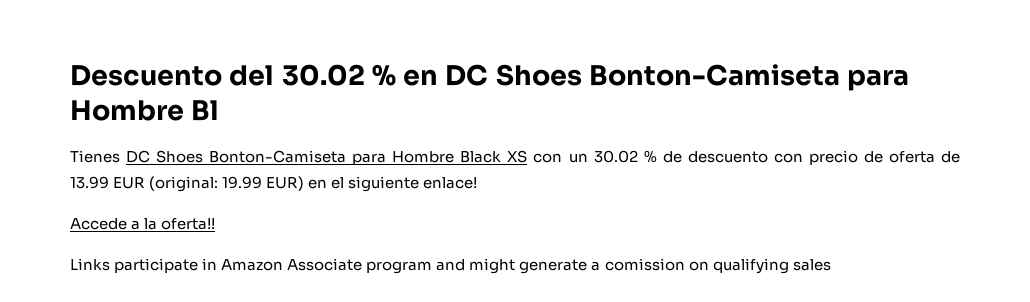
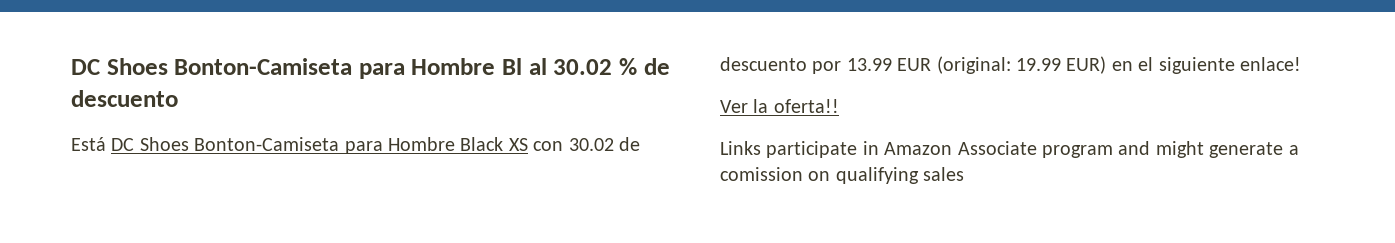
- Descuento del 30.02 % en DC Shoes Bonton-Camiseta para Hombre Bl
- Tienes DC Shoes Bonton-Camiseta para Hombre Black XS con un 30.02 % de descuento con precio de oferta de 13.99 EUR (original: 19.99 EUR) en el siguiente enlace!
+ DC Shoes Bonton-Camiseta para Hombre Bl al 30.02 % de descuento
+ Está DC Shoes Bonton-Camiseta para Hombre Black XS con 30.02 de descuento por 13.99 EUR (original: 19.99 EUR) en el siguiente enlace!
- Accede a la oferta!!
+ Ver la oferta!!

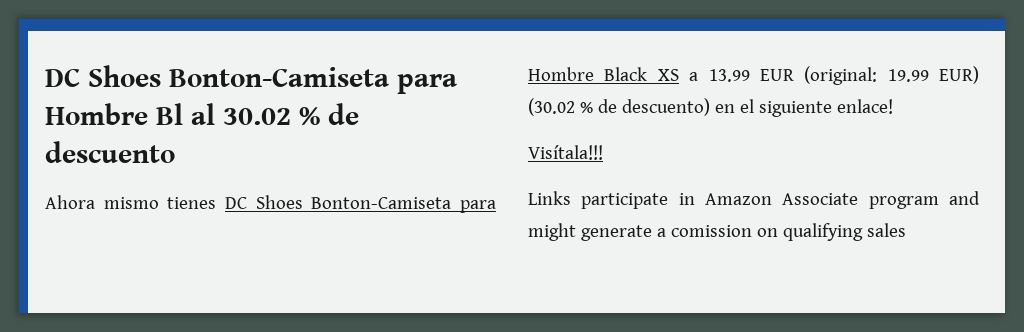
- Está DC Shoes Bonton-Camiseta para Hombre Black XS con 30.02 de descuento por 13.99 EUR (original: 19.99 EUR) en el siguiente enlace!
+ Ahora mismo tienes DC Shoes Bonton-Camiseta para Hombre Black XS a 13.99 EUR (original: 19.99 EUR) (30.02 % de descuento) en el siguiente enlace!
- Ver la oferta!!
+ Visítala!!!

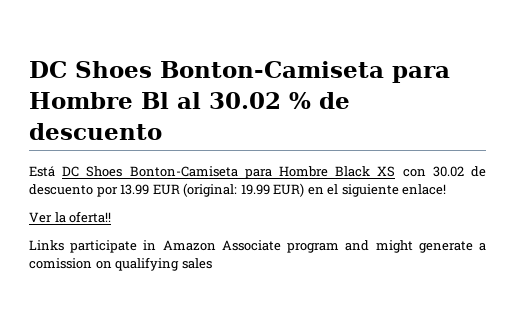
- Ahora mismo tienes DC Shoes Bonton-Camiseta para Hombre Black XS a 13.99 EUR (original: 19.99 EUR) (30.02 % de descuento) en el siguiente enlace!
+ Está DC Shoes Bonton-Camiseta para Hombre Black XS con 30.02 de descuento por 13.99 EUR (original: 19.99 EUR) en el siguiente enlace!
- Visítala!!!
+ Ver la oferta!!

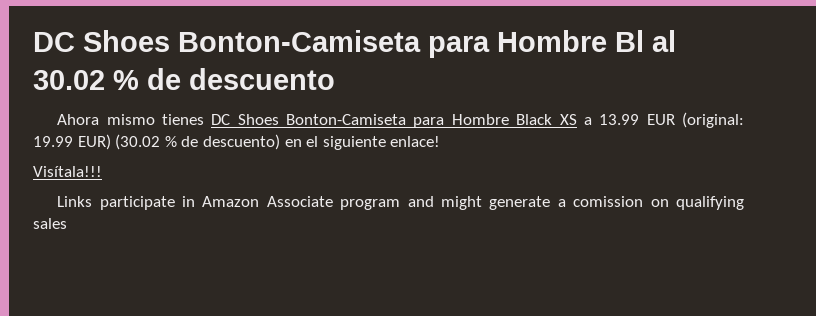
- Está DC Shoes Bonton-Camiseta para Hombre Black XS con 30.02 de descuento por 13.99 EUR (original: 19.99 EUR) en el siguiente enlace!
+ Ahora mismo tienes DC Shoes Bonton-Camiseta para Hombre Black XS a 13.99 EUR (original: 19.99 EUR) (30.02 % de descuento) en el siguiente enlace!
- Ver la oferta!!
+ Visítala!!!

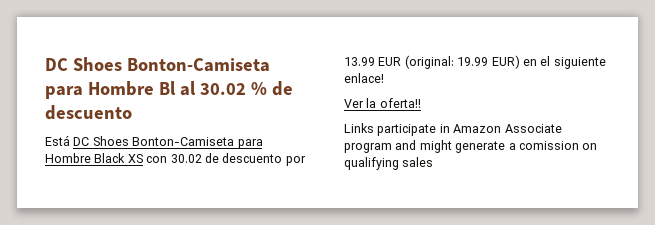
- Ahora mismo tienes DC Shoes Bonton-Camiseta para Hombre Black XS a 13.99 EUR (original: 19.99 EUR) (30.02 % de descuento) en el siguiente enlace!
+ Está DC Shoes Bonton-Camiseta para Hombre Black XS con 30.02 de descuento por 13.99 EUR (original: 19.99 EUR) en el siguiente enlace!
- Visítala!!!
+ Ver la oferta!!

